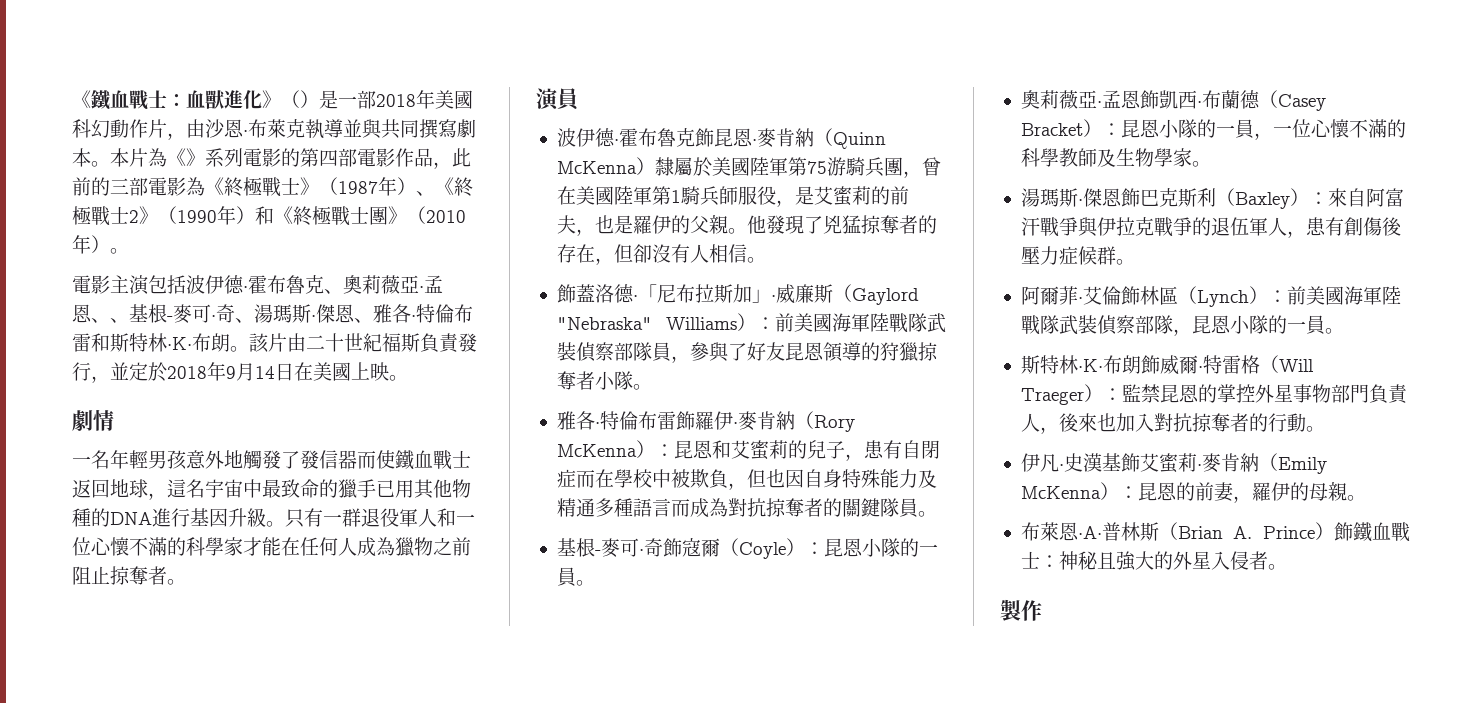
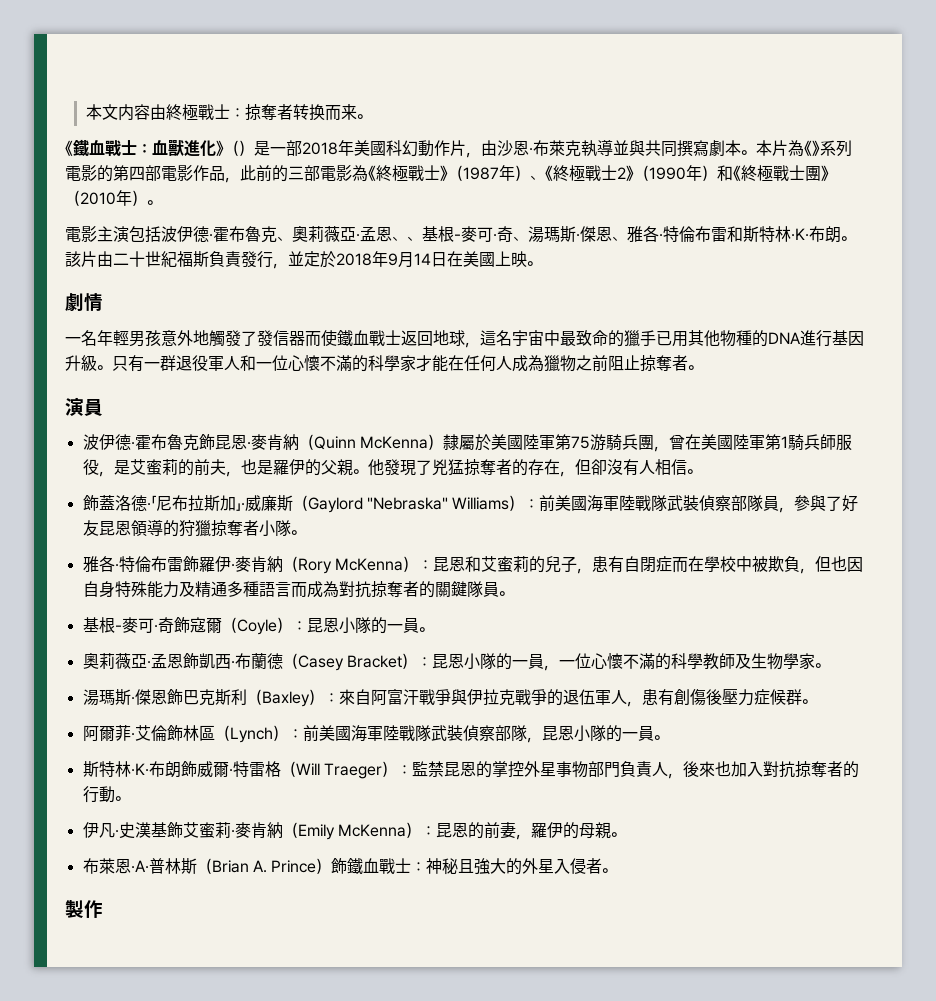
+ 本文内容由終極戰士：掠奪者转换而来。

